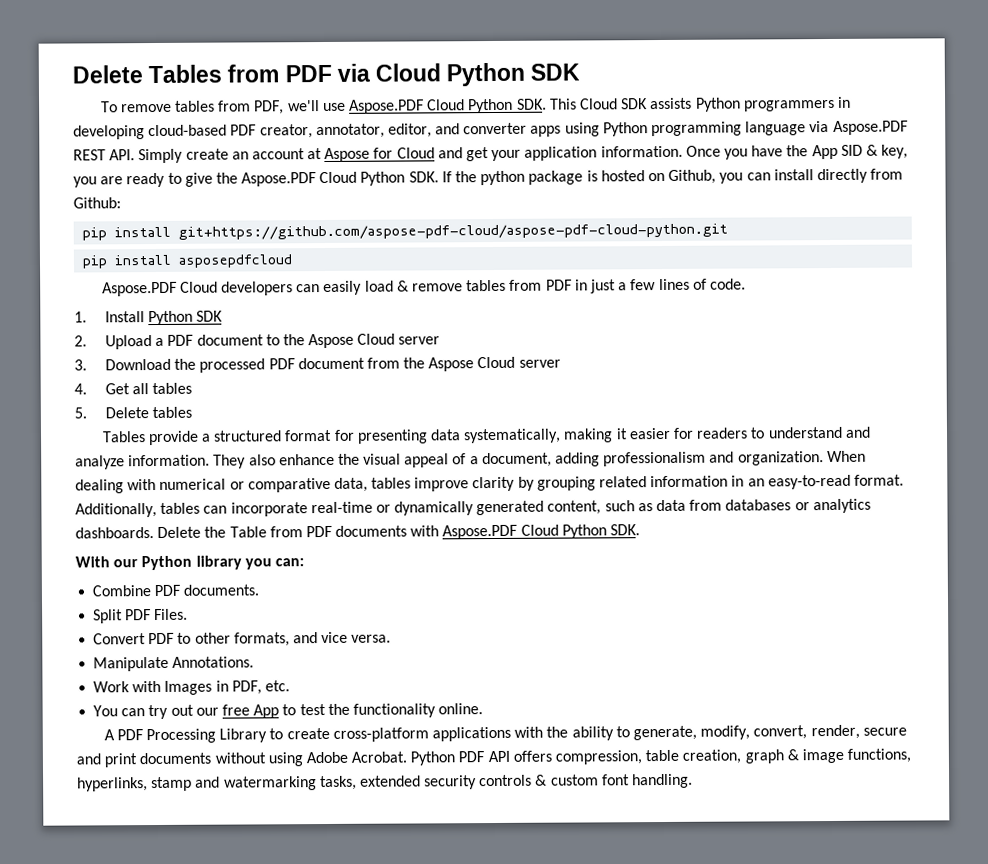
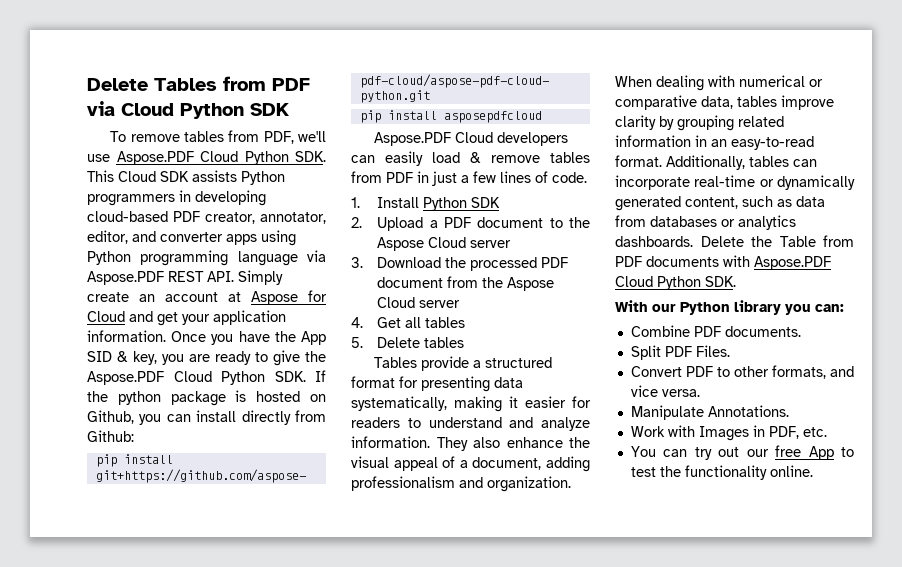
- A PDF Processing Library to create cross-platform applications with the ability to generate, modify, convert, render, secure and print documents without using Adobe Acrobat. Python PDF API offers compression, table creation, graph & image functions, hyperlinks, stamp and watermarking tasks, extended security controls & custom font handling.

